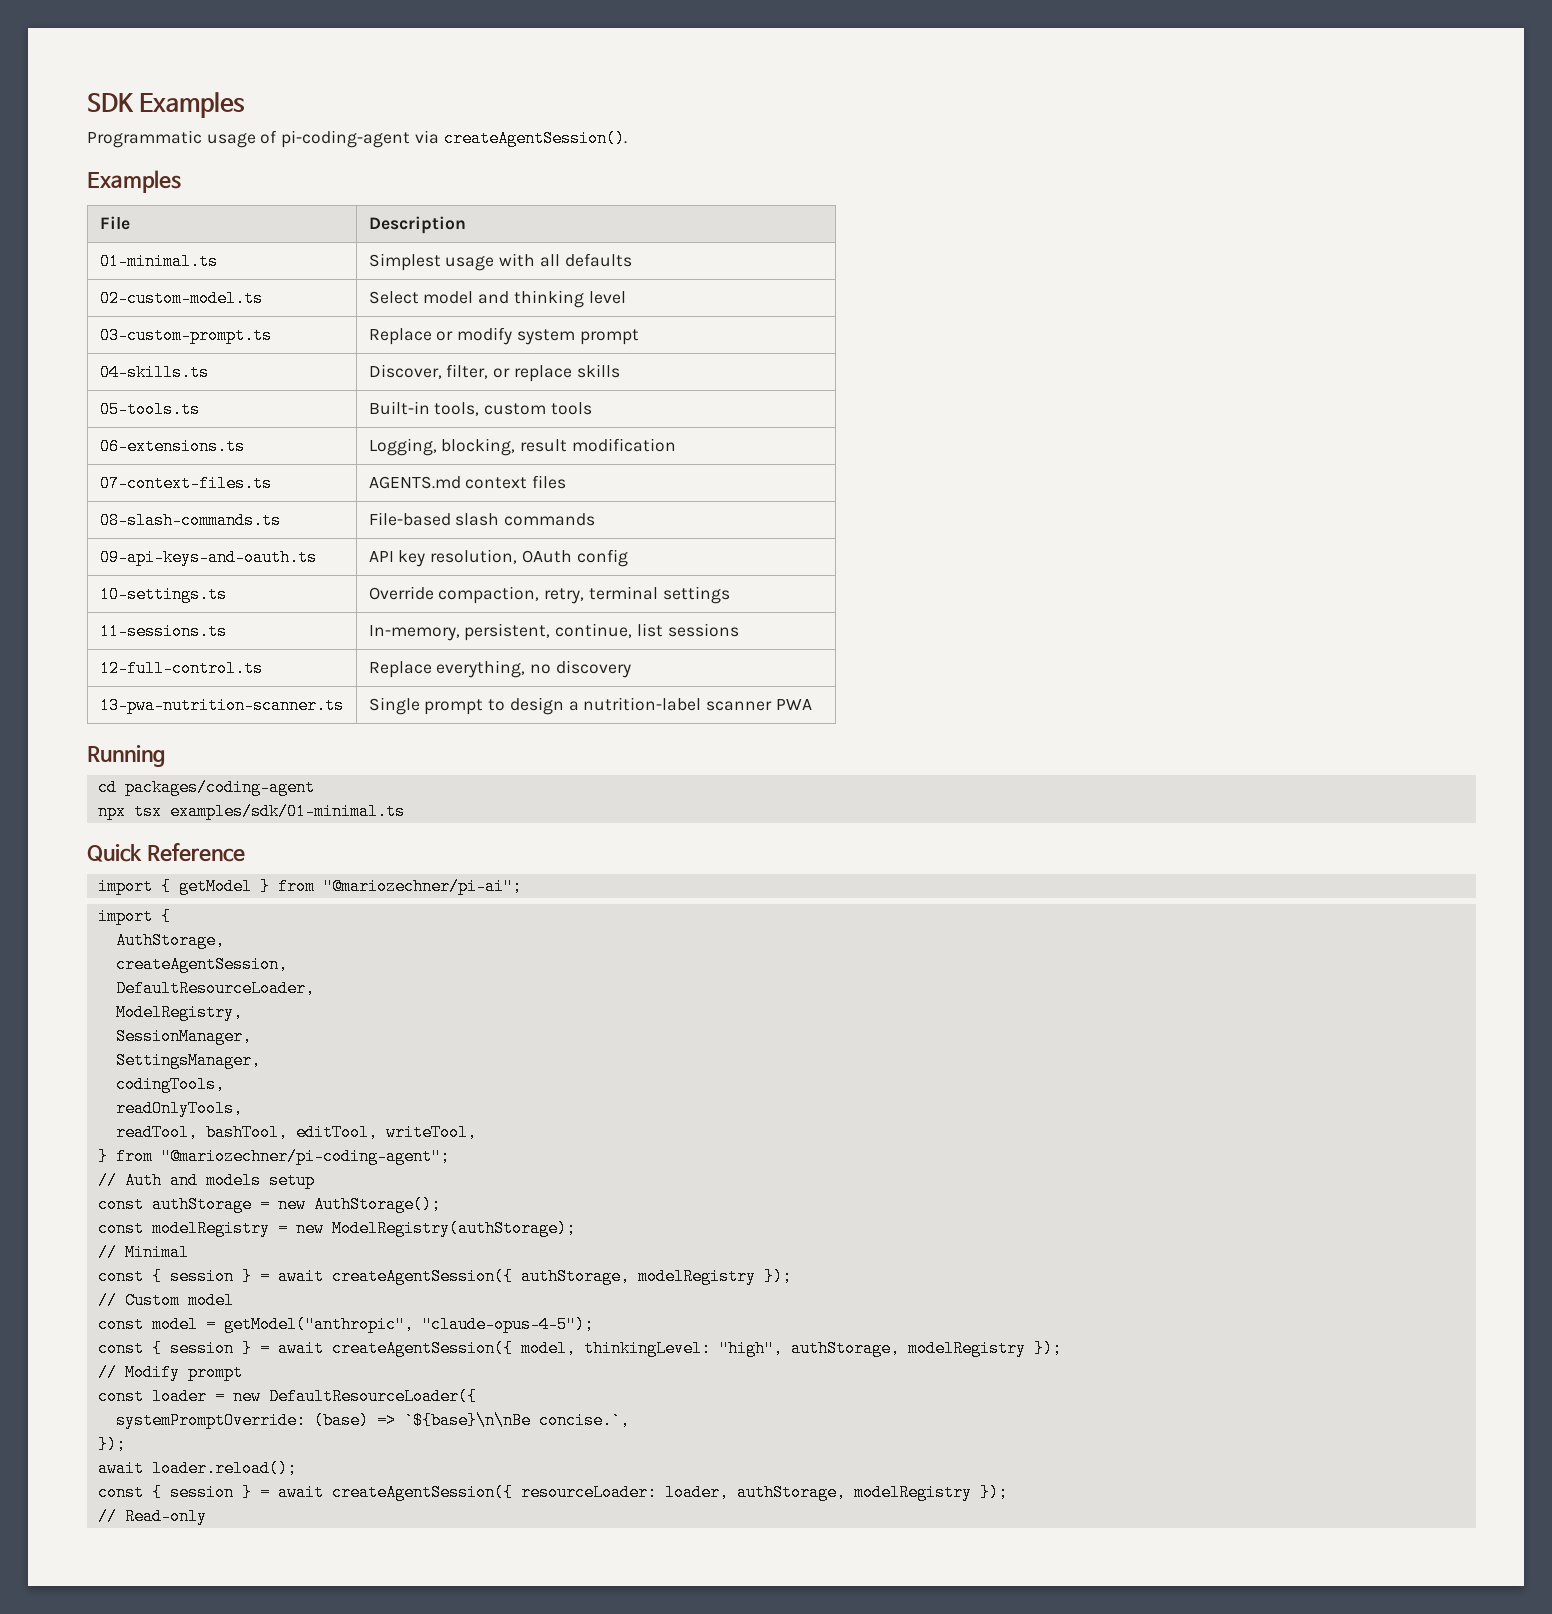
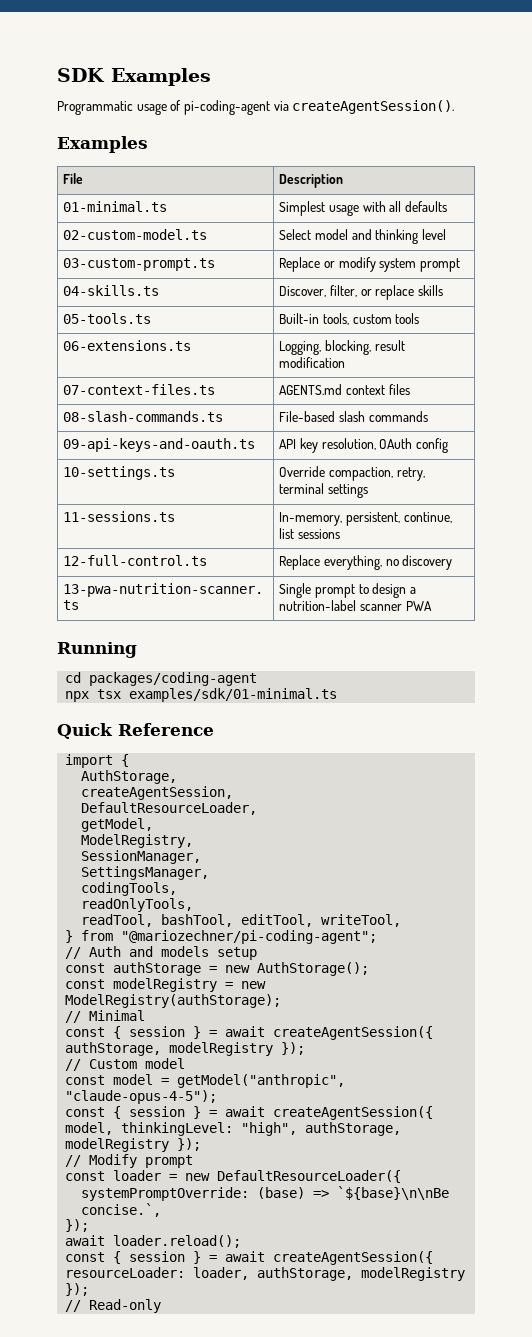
- import { getModel } from "@mariozechner/pi-ai";
+ getModel,

